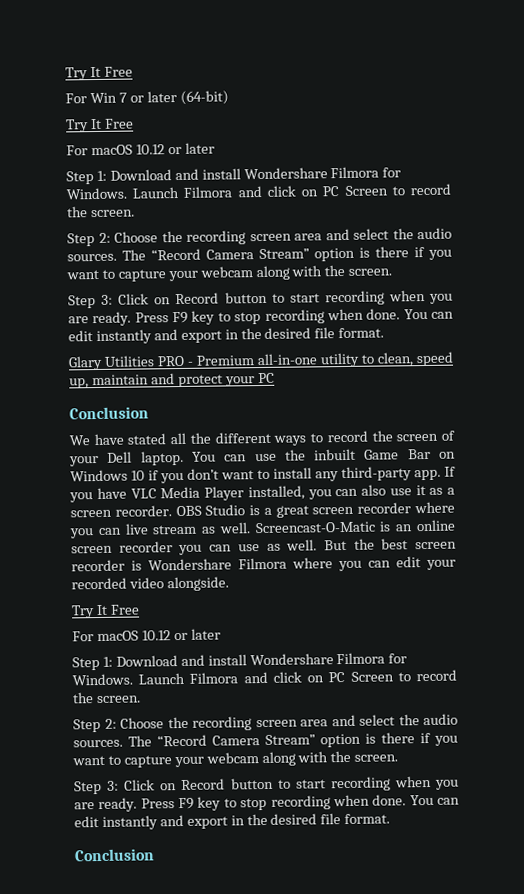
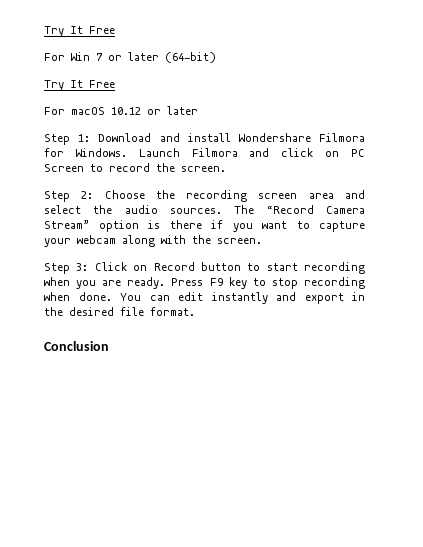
- Glary Utilities PRO - Premium all-in-one utility to clean, speed up, maintain and protect your PC
- Conclusion
- We have stated all the different ways to record the screen of your Dell laptop. You can use the inbuilt Game Bar on Windows 10 if you don’t want to install any third-party app. If you have VLC Media Player installed, you can also use it as a screen recorder. OBS Studio is a great screen recorder where you can live stream as well. Screencast-O-Matic is an online screen recorder you can use as well. But the best screen recorder is Wondershare Filmora where you can edit your recorded video alongside.
- Try It Free
- For macOS 10.12 or later
- Step 1: Download and install Wondershare Filmora for Windows. Launch Filmora and click on PC Screen to record the screen.
- Step 2: Choose the recording screen area and select the audio sources. The “Record Camera Stream” option is there if you want to capture your webcam along with the screen.
- Step 3: Click on Record button to start recording when you are ready. Press F9 key to stop recording when done. You can edit instantly and export in the desired file format.

